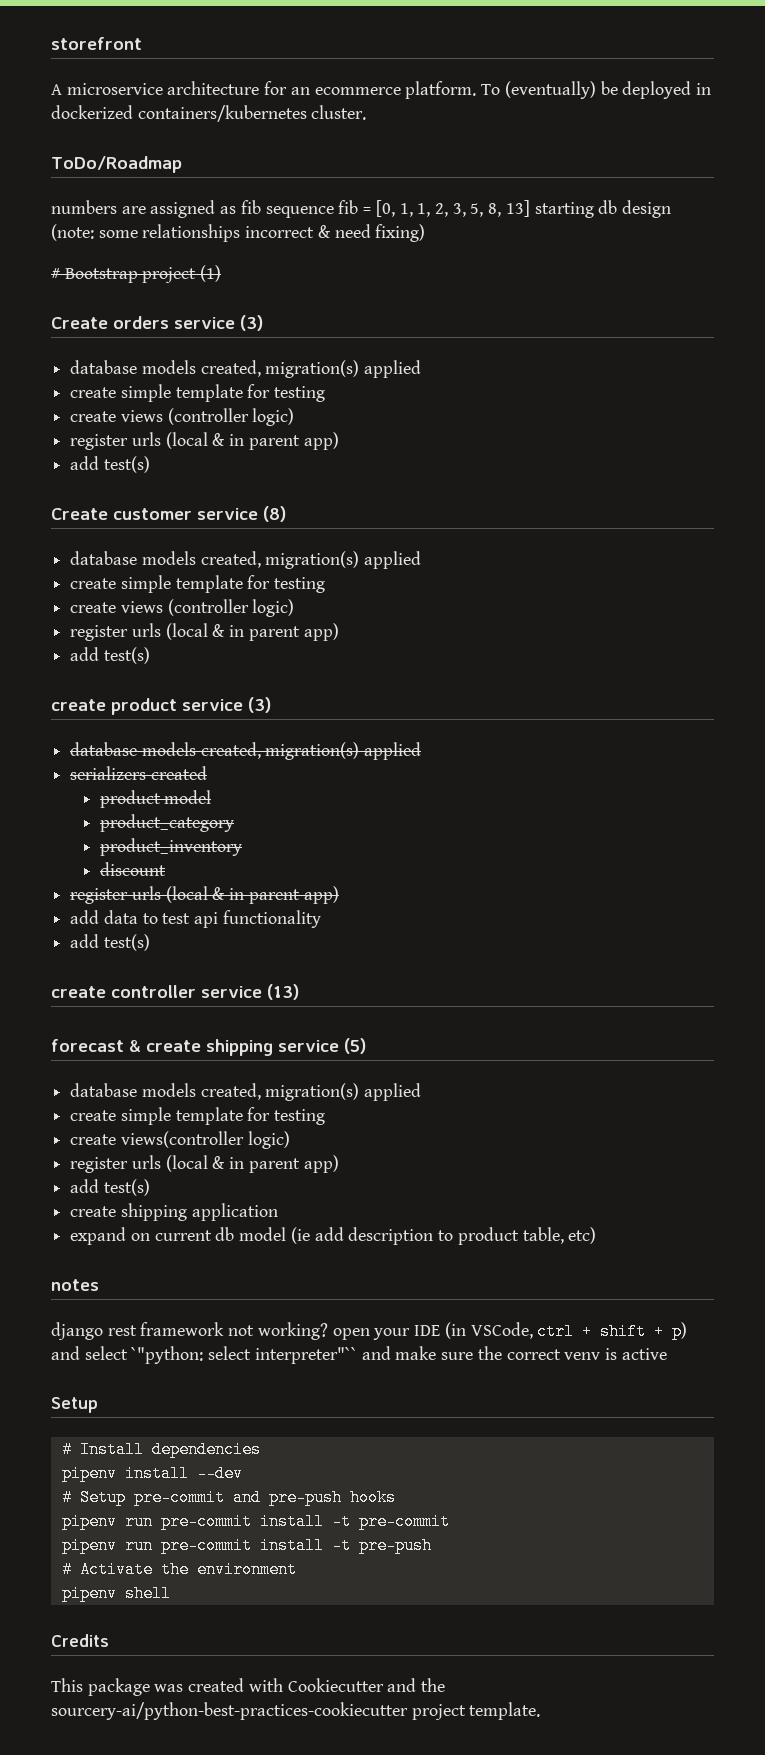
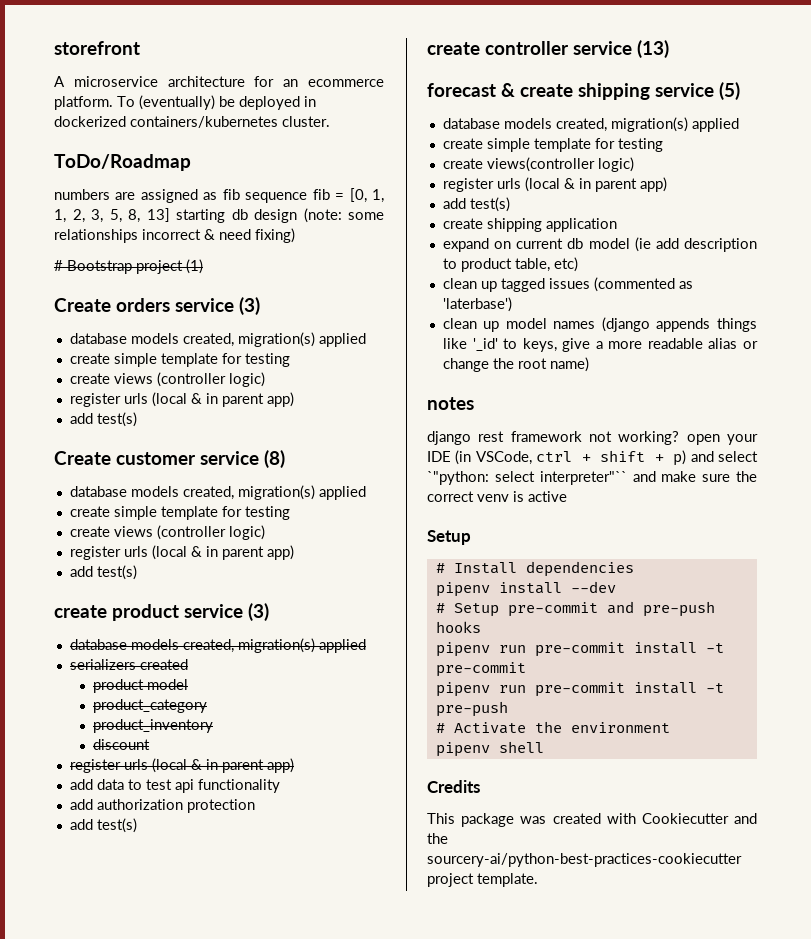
+ add authorization protection
+ clean up tagged issues (commented as 'laterbase')
+ clean up model names (django appends things like '_id' to keys, give a more readable alias or change the root name)

